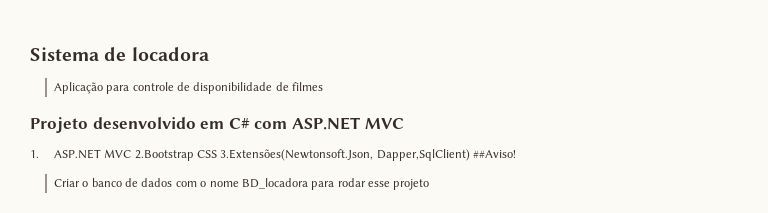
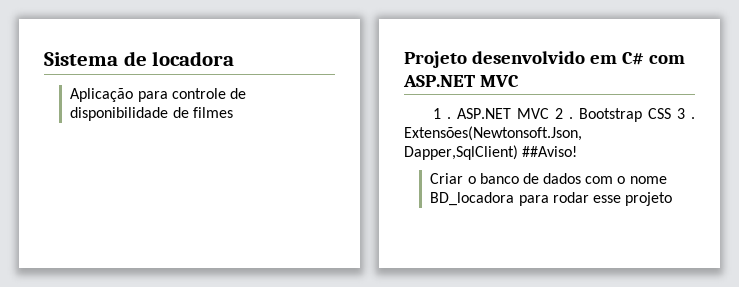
- 1. ASP.NET MVC 2.Bootstrap CSS 3.Extensões(Newtonsoft.Json, Dapper,SqlClient) ##Aviso!
+ 1 . ASP.NET MVC 2 . Bootstrap CSS 3 . Extensões(Newtonsoft.Json, Dapper,SqlClient) ##Aviso!

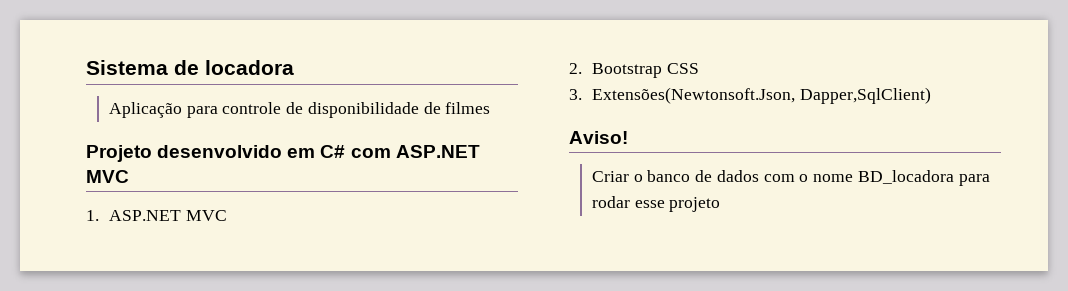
- 1 . ASP.NET MVC 2 . Bootstrap CSS 3 . Extensões(Newtonsoft.Json, Dapper,SqlClient) ##Aviso!
+ 1. ASP.NET MVC
+ 2. Bootstrap CSS
+ 3. Extensões(Newtonsoft.Json, Dapper,SqlClient)
+ Aviso!

